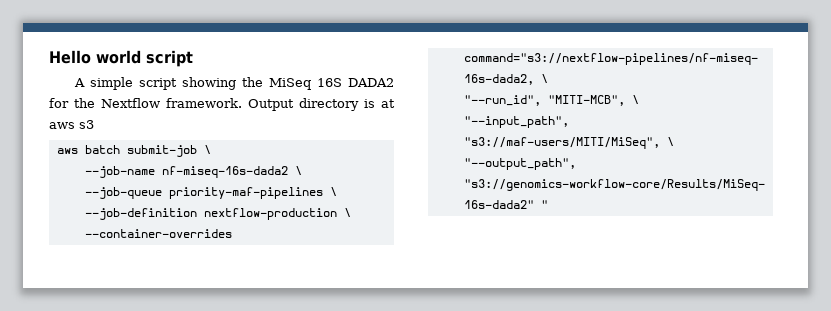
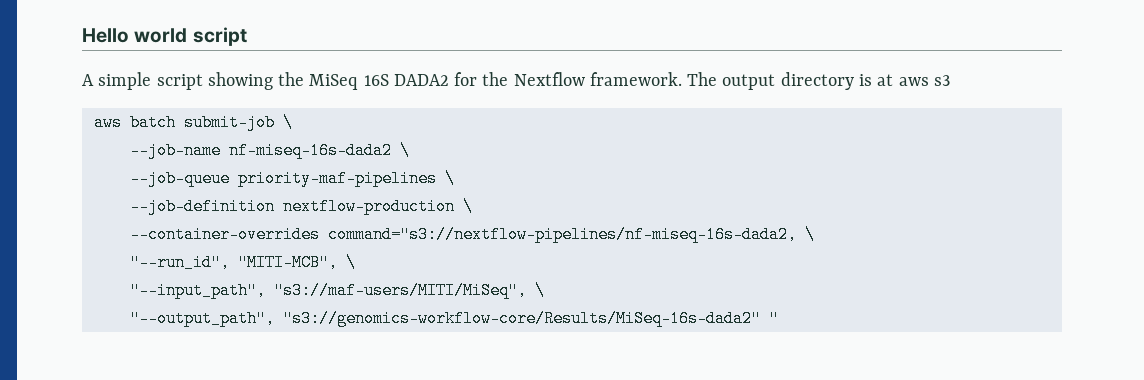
- Output directory is at aws s3
+ The output directory is at aws s3

